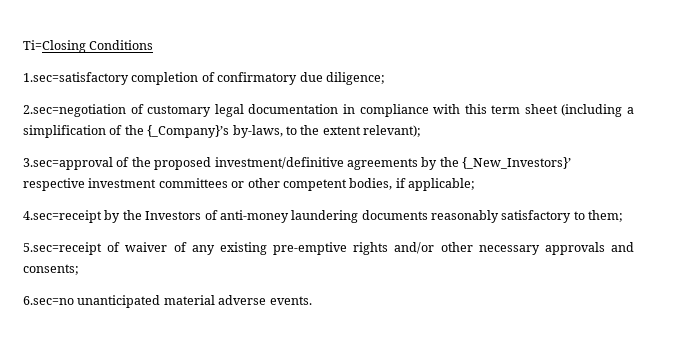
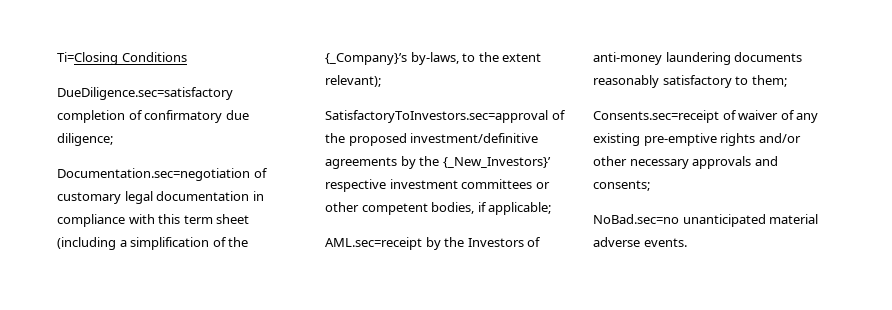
- 1.sec=satisfactory completion of confirmatory due diligence;
+ DueDiligence.sec=satisfactory completion of confirmatory due diligence;
- 2.sec=negotiation of customary legal documentation in compliance with this term sheet (including a simplification of the {_Company}’s by-laws, to the extent relevant);
+ Documentation.sec=negotiation of customary legal documentation in compliance with this term sheet (including a simplification of the {_Company}’s by-laws, to the extent relevant);
- 3.sec=approval of the proposed investment/definitive agreements by the {_New_Investors}’ respective investment committees or other competent bodies, if applicable;
+ SatisfactoryToInvestors.sec=approval of the proposed investment/definitive agreements by the {_New_Investors}’ respective investment committees or other competent bodies, if applicable;
- 4.sec=receipt by the Investors of anti-money laundering documents reasonably satisfactory to them;
+ AML.sec=receipt by the Investors of anti-money laundering documents reasonably satisfactory to them;
- 5.sec=receipt of waiver of any existing pre-emptive rights and/or other necessary approvals and consents;
+ Consents.sec=receipt of waiver of any existing pre-emptive rights and/or other necessary approvals and consents;
- 6.sec=no unanticipated material adverse events.
+ NoBad.sec=no unanticipated material adverse events.

